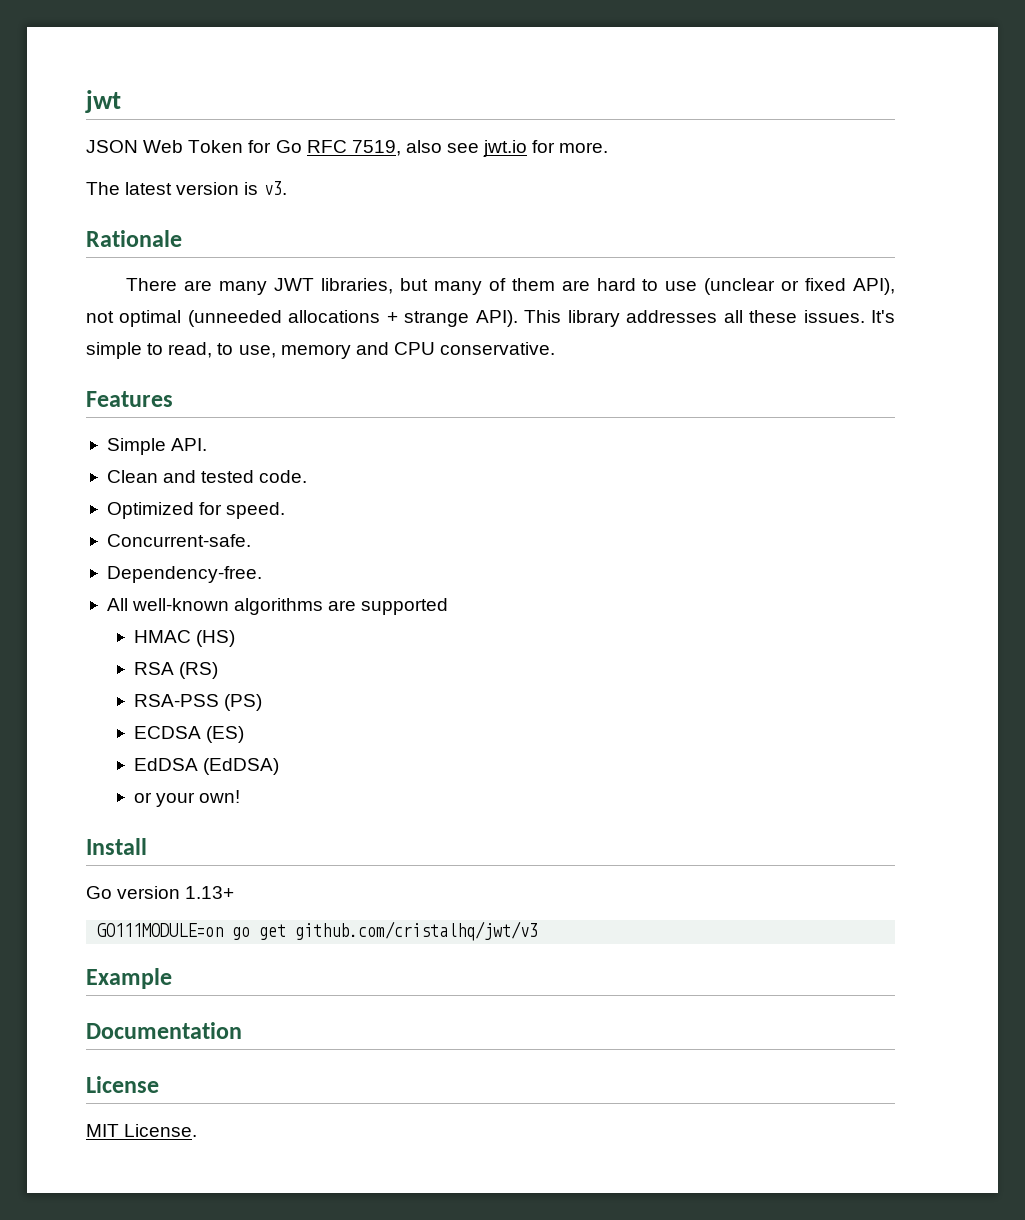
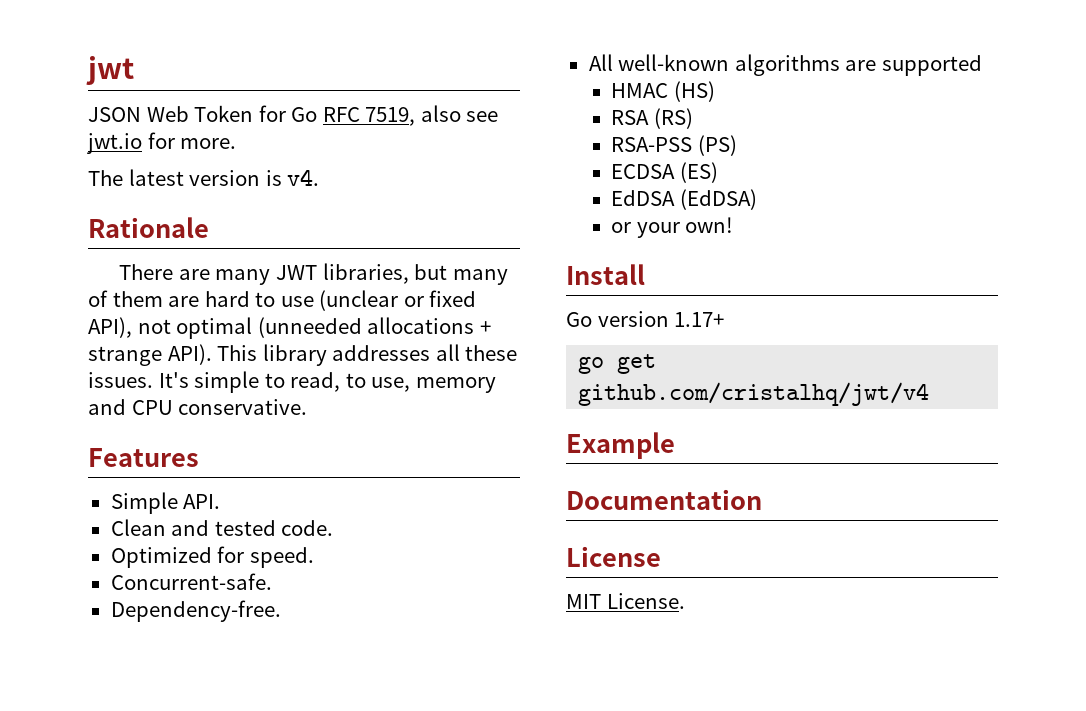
- The latest version is v3.
+ The latest version is v4.
- Go version 1.13+
- GO111MODULE=on go get github.com/cristalhq/jwt/v3
+ Go version 1.17+
+ go get github.com/cristalhq/jwt/v4

